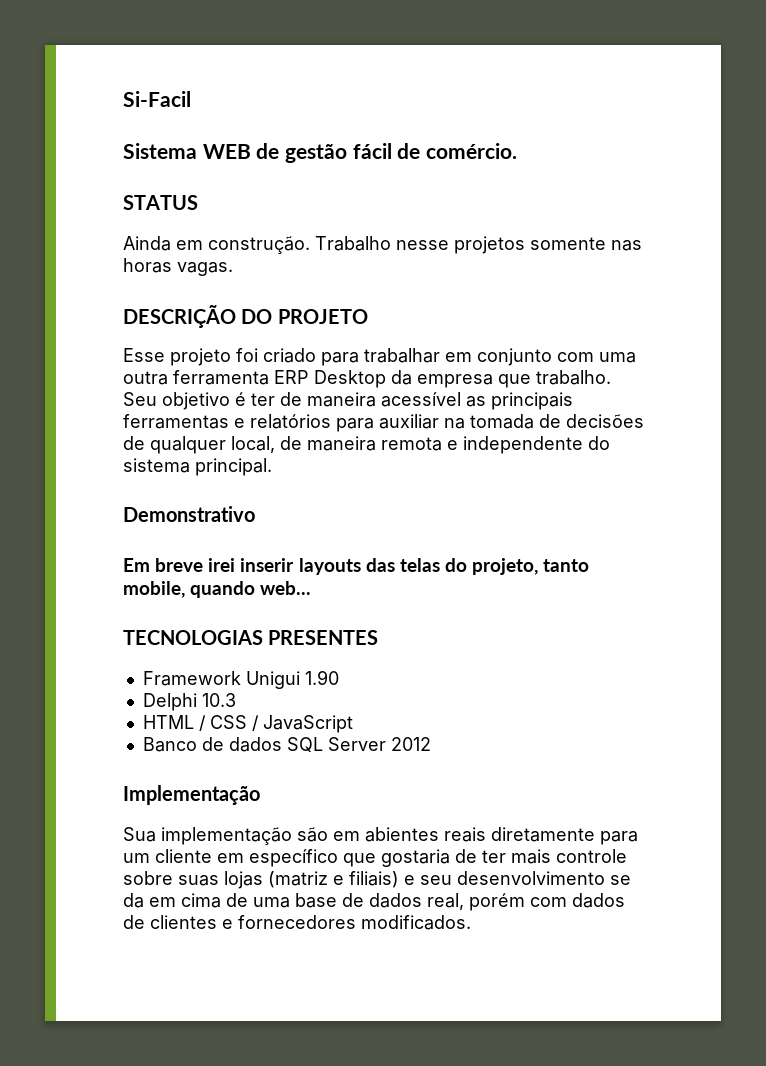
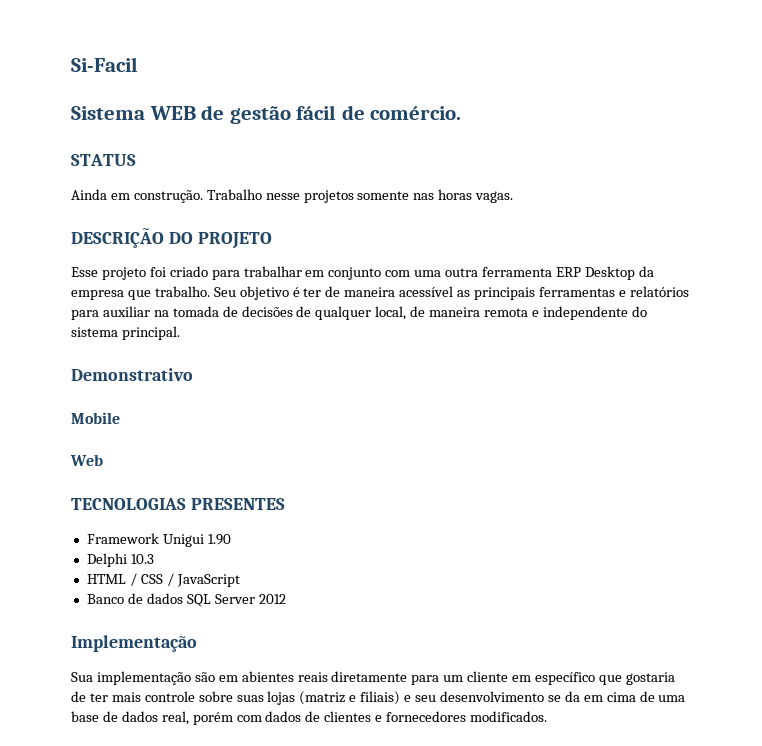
- Em breve irei inserir layouts das telas do projeto, tanto mobile, quando web...
+ Mobile
+ Web

